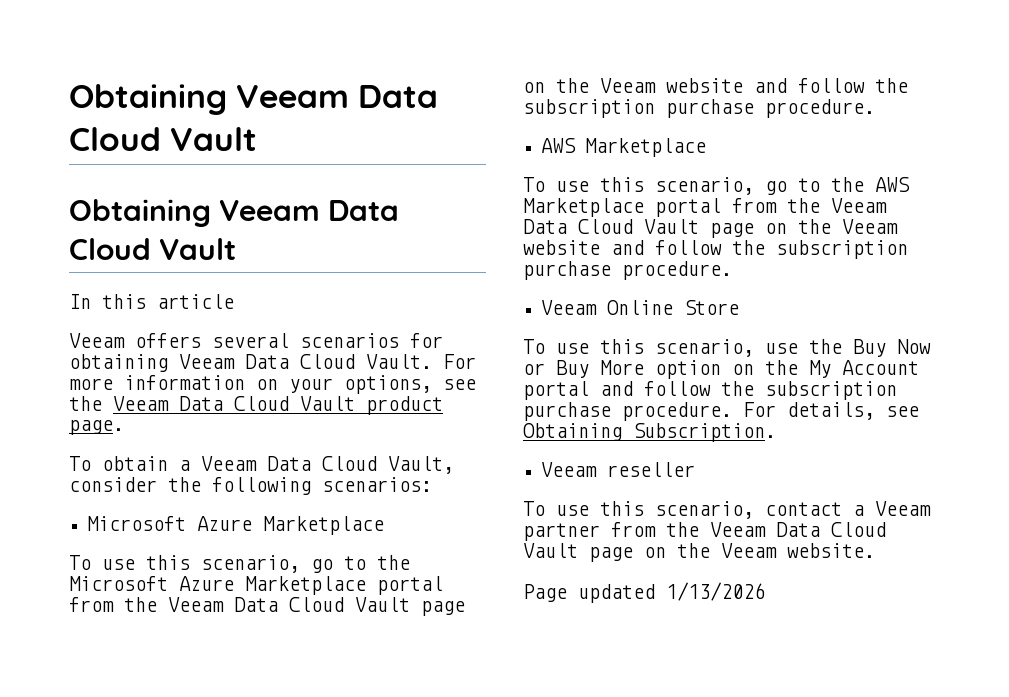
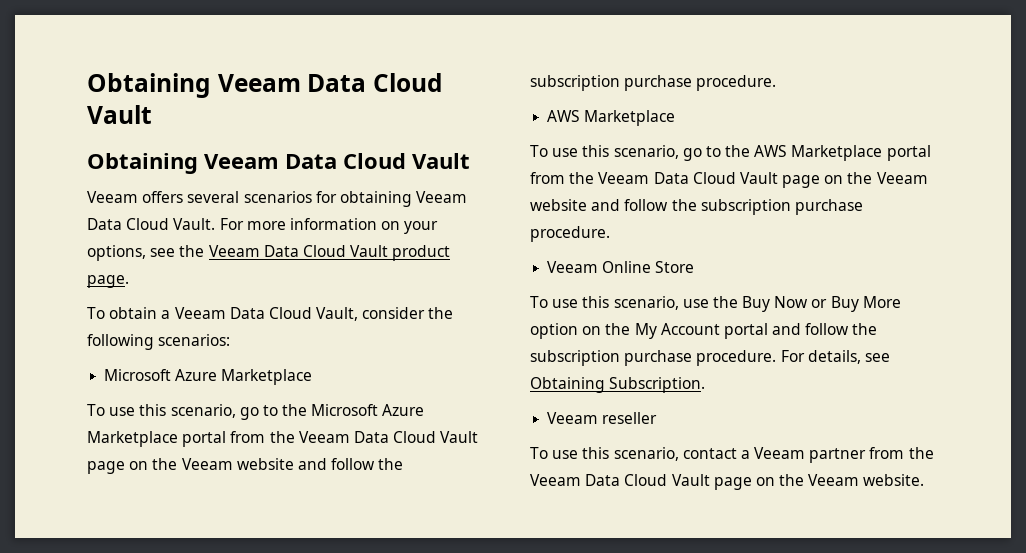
- In this article
- Page updated 1/13/2026

